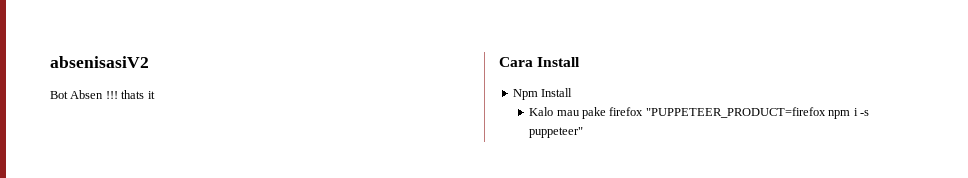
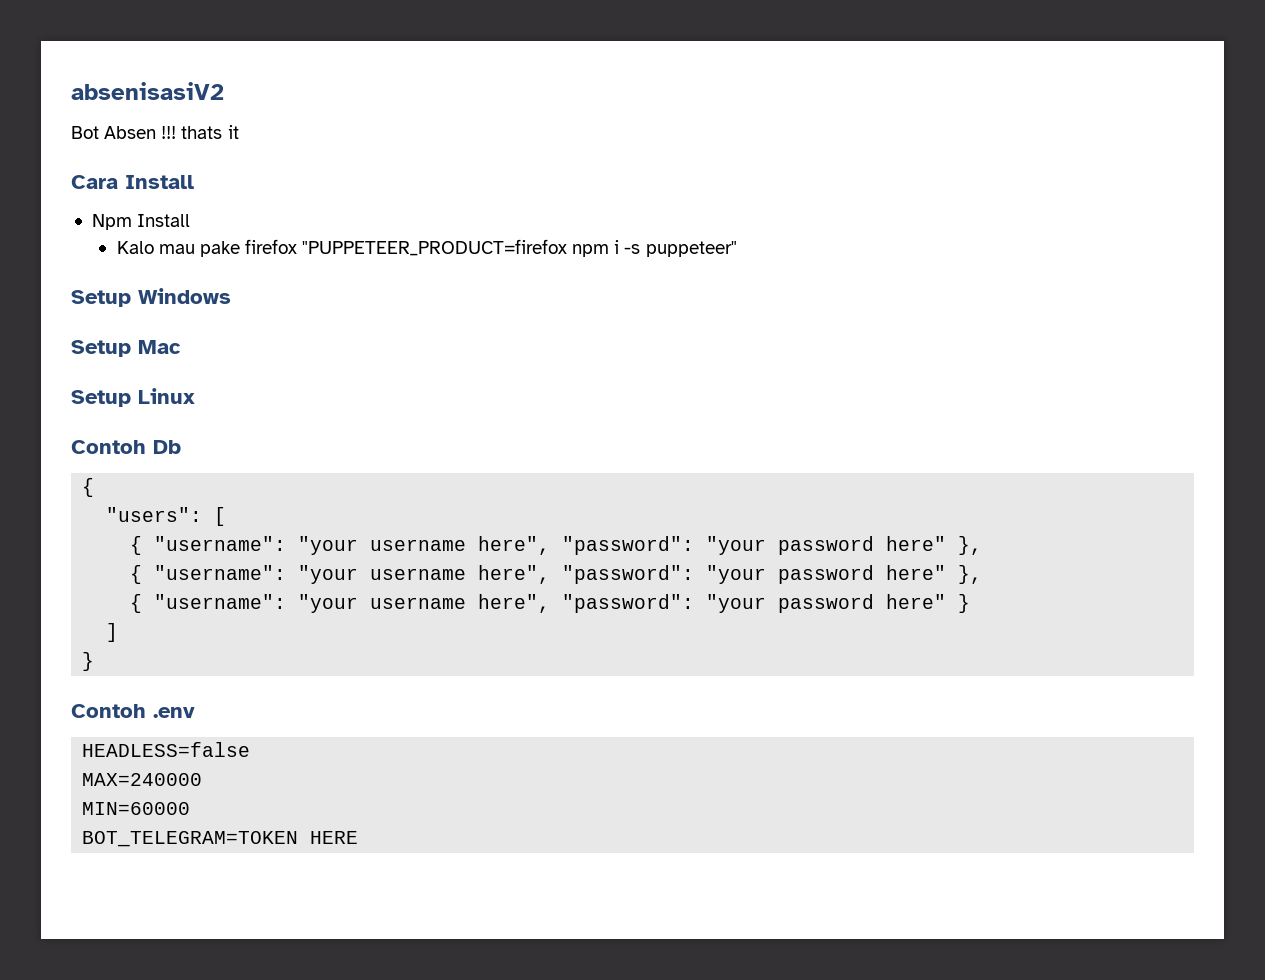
+ Setup Windows
+ Setup Mac
+ Setup Linux
+ Contoh Db
+ {
+ "users": [
+ { "username": "your username here", "password": "your password here" },
+ { "username": "your username here", "password": "your password here" },
+ { "username": "your username here", "password": "your password here" }
+ ]
+ }
+ Contoh .env
+ HEADLESS=false
+ MAX=240000
+ MIN=60000
+ BOT_TELEGRAM=TOKEN HERE

